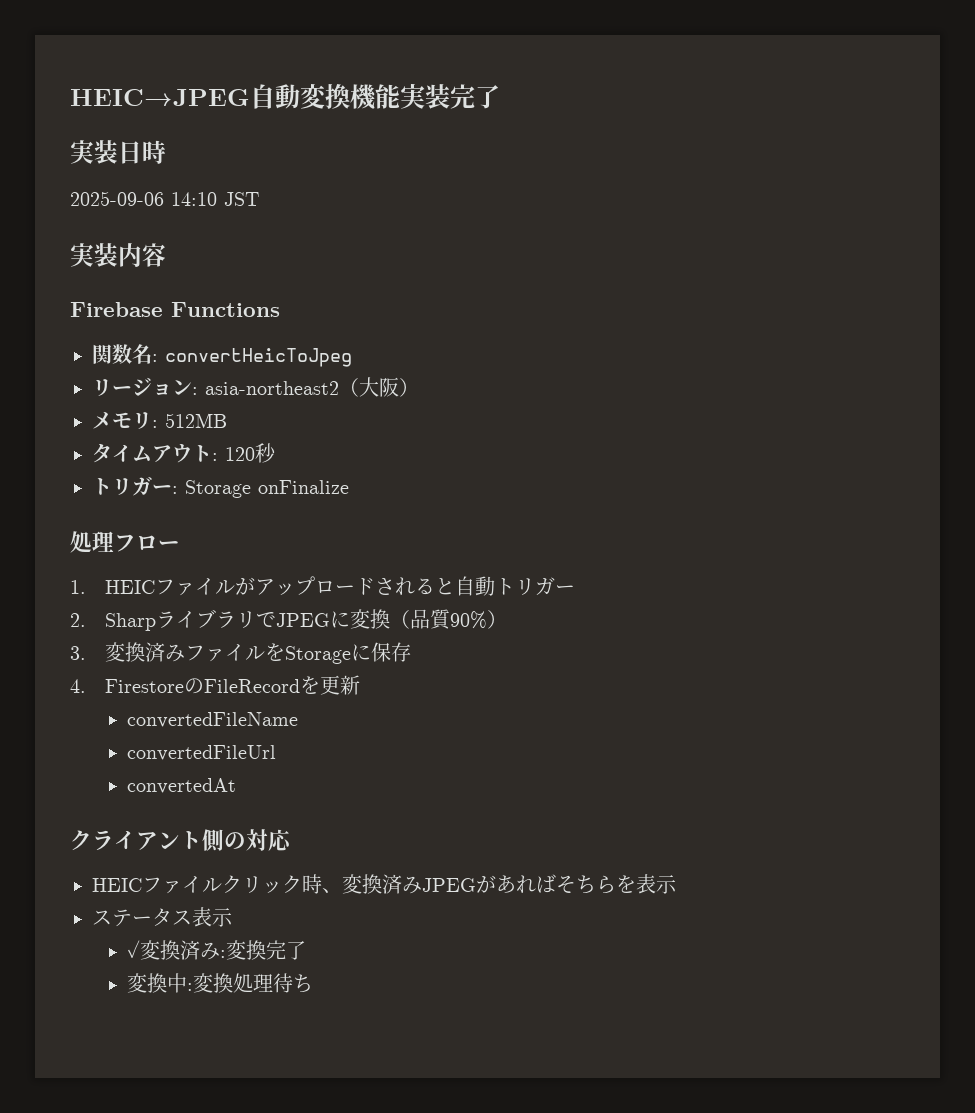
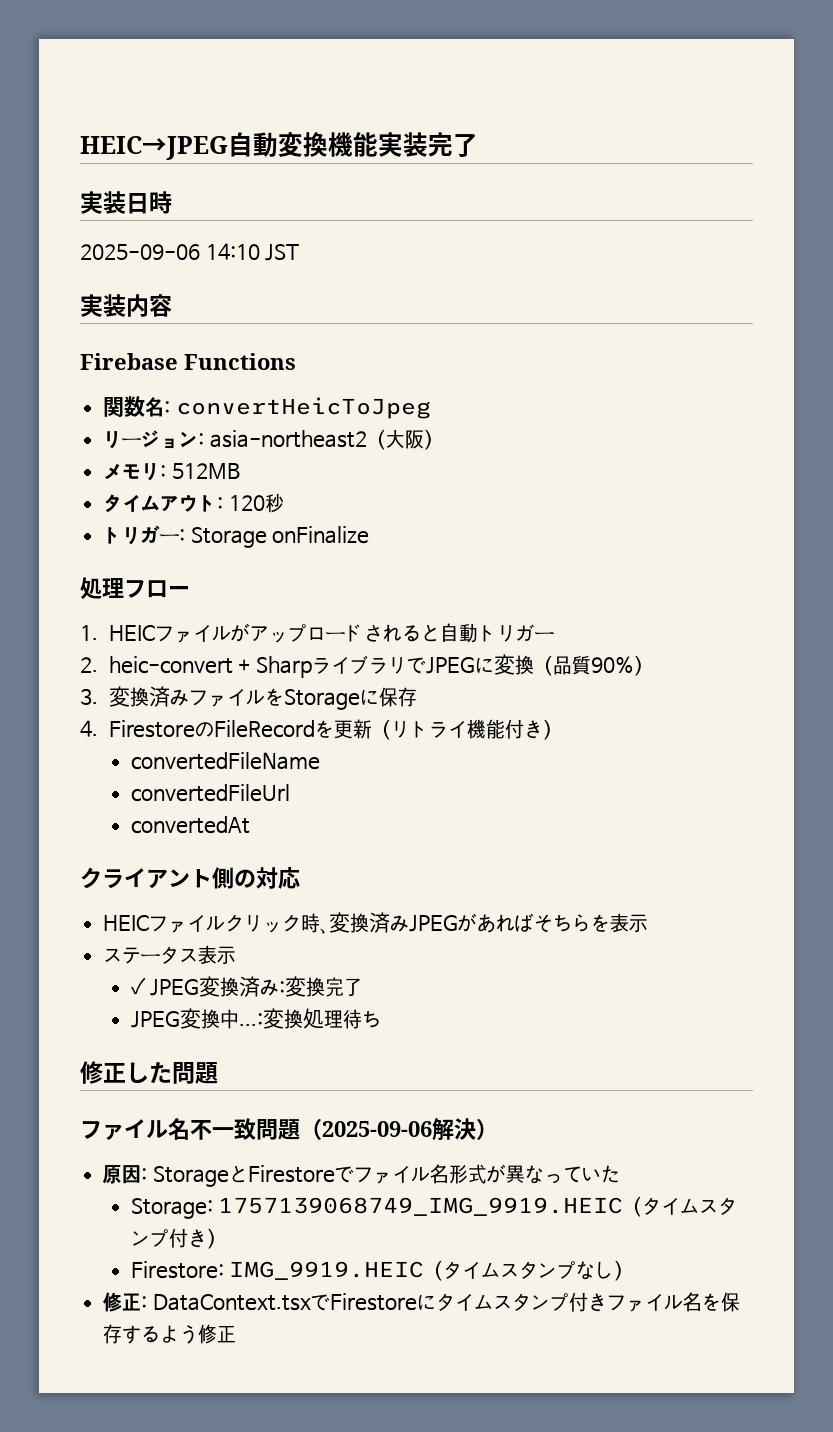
- 2. SharpライブラリでJPEGに変換（品質90%）
+ 2. heic-convert + SharpライブラリでJPEGに変換（品質90%）
- 4. FirestoreのFileRecordを更新
+ 4. FirestoreのFileRecordを更新（リトライ機能付き）
- ✓変換済み:変換完了
+ ✓ JPEG変換済み:変換完了
- 変換中:変換処理待ち
+ JPEG変換中...:変換処理待ち
+ 修正した問題
+ ファイル名不一致問題（2025-09-06解決）
+ 原因: StorageとFirestoreでファイル名形式が異なっていた
+ Storage: 1757139068749_IMG_9919.HEIC（タイムスタンプ付き）
+ Firestore: IMG_9919.HEIC（タイムスタンプなし）
+ 修正: DataContext.tsxでFirestoreにタイムスタンプ付きファイル名を保存するよう修正

